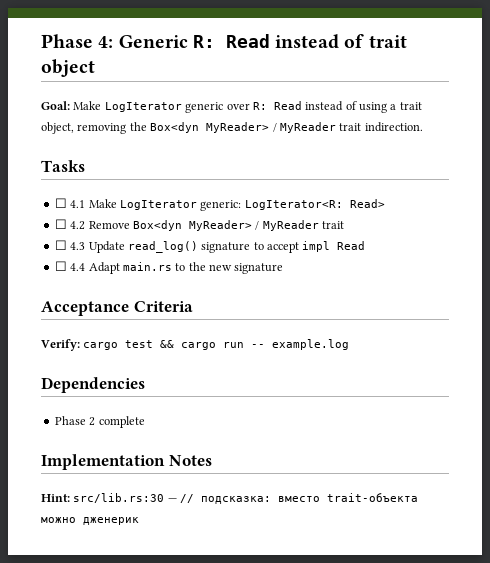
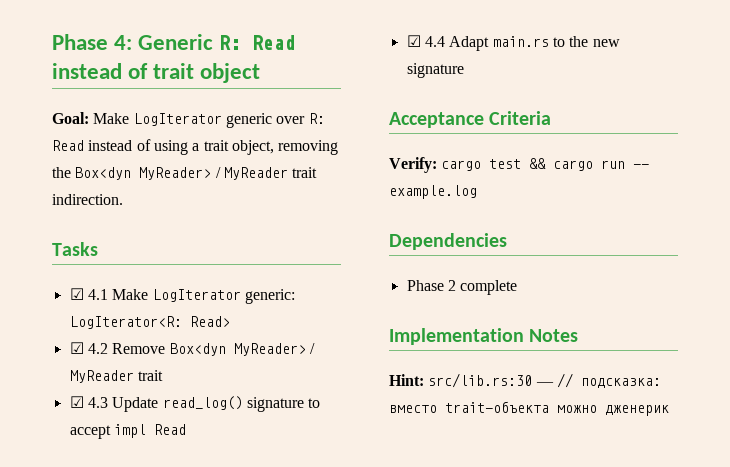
- ☐ 4.1 Make LogIterator generic: LogIterator<R: Read>
+ ☑ 4.1 Make LogIterator generic: LogIterator<R: Read>
- ☐ 4.2 Remove Box<dyn MyReader> / MyReader trait
+ ☑ 4.2 Remove Box<dyn MyReader> / MyReader trait
- ☐ 4.3 Update read_log() signature to accept impl Read
+ ☑ 4.3 Update read_log() signature to accept impl Read
- ☐ 4.4 Adapt main.rs to the new signature
+ ☑ 4.4 Adapt main.rs to the new signature

